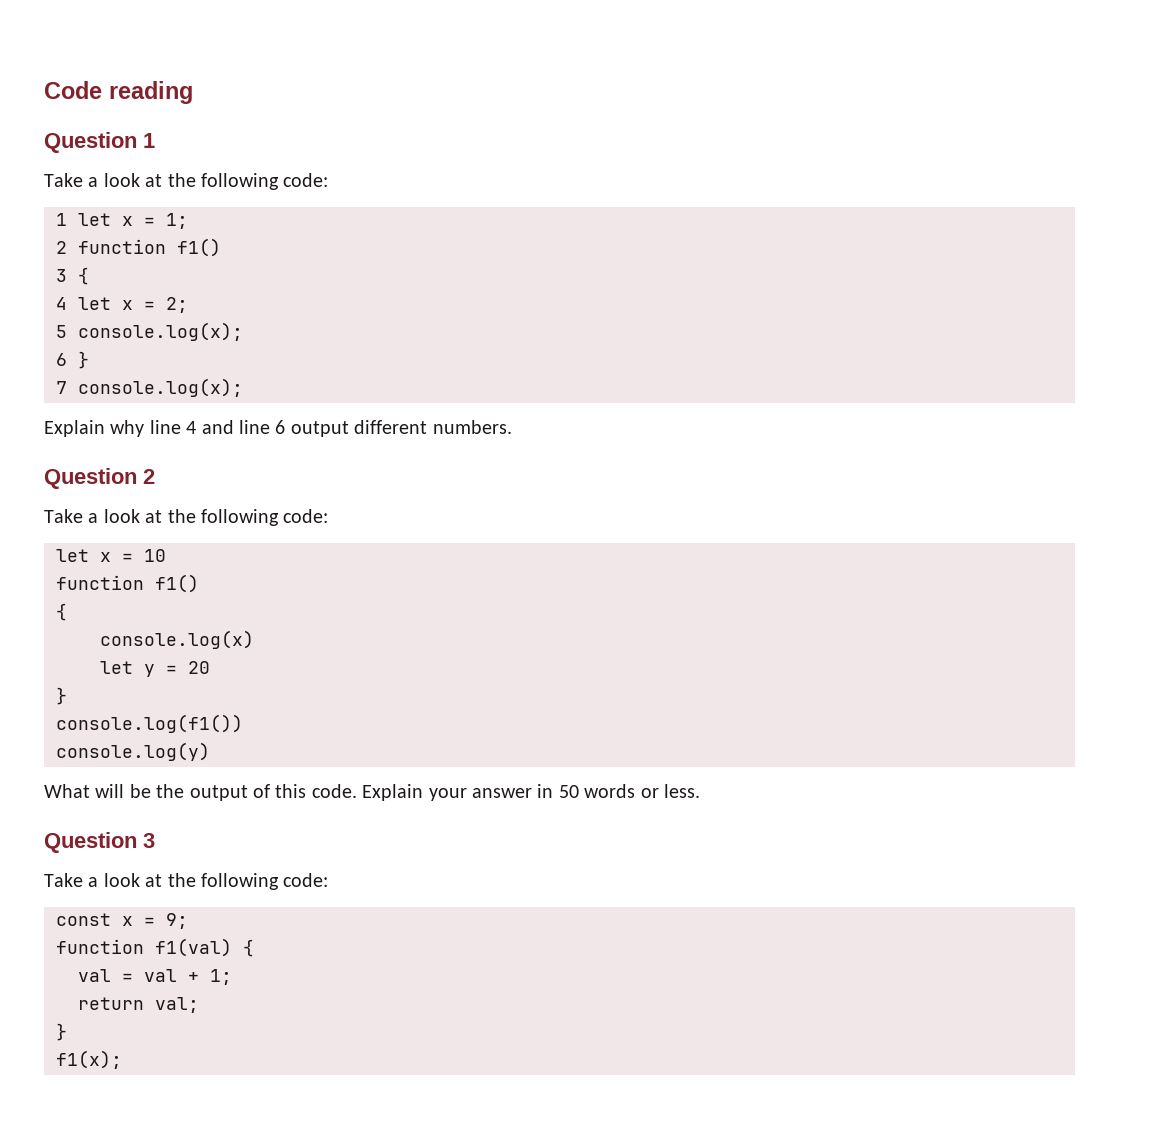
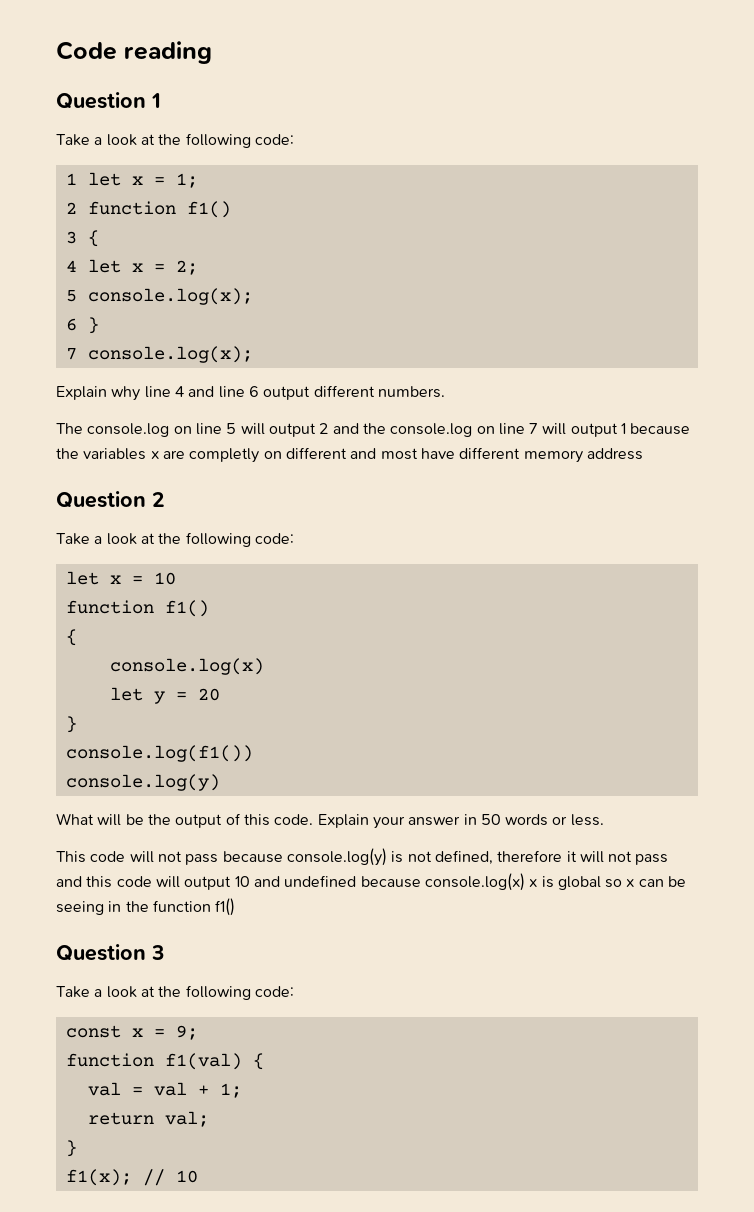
+ The console.log on line 5 will output 2 and the console.log on line 7 will output 1 because the variables x are completly on different and most have different memory address
+ This code will not pass because console.log(y) is not defined, therefore it will not pass and this code will output 10 and undefined because console.log(x) x is global so x can be seeing in the function f1()
- f1(x);
+ f1(x); // 10

